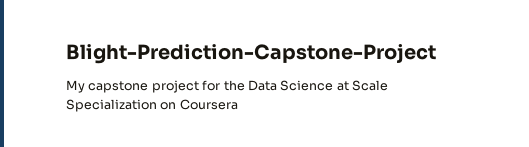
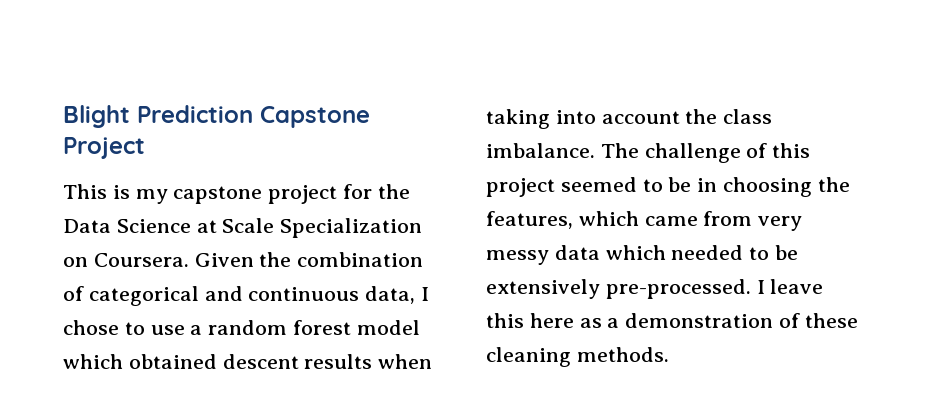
- Blight-Prediction-Capstone-Project
- My capstone project for the Data Science at Scale Specialization on Coursera
+ Blight Prediction Capstone Project
+ This is my capstone project for the Data Science at Scale Specialization on Coursera. Given the combination of categorical and continuous data, I chose to use a random forest model which obtained descent results when taking into account the class imbalance. The challenge of this project seemed to be in choosing the features, which came from very messy data which needed to be extensively pre-processed. I leave this here as a demonstration of these cleaning methods.

